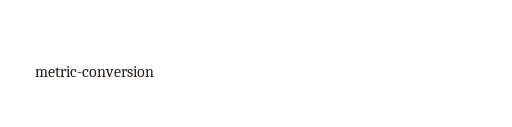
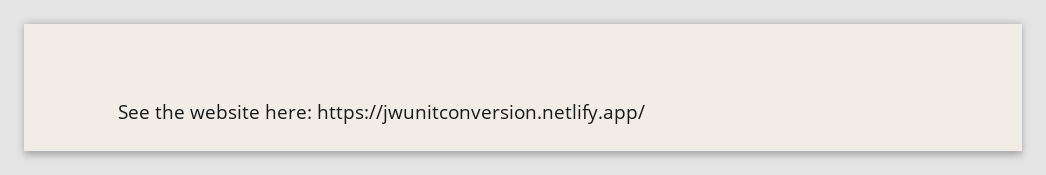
- metric-conversion
+ See the website here: https://jwunitconversion.netlify.app/

